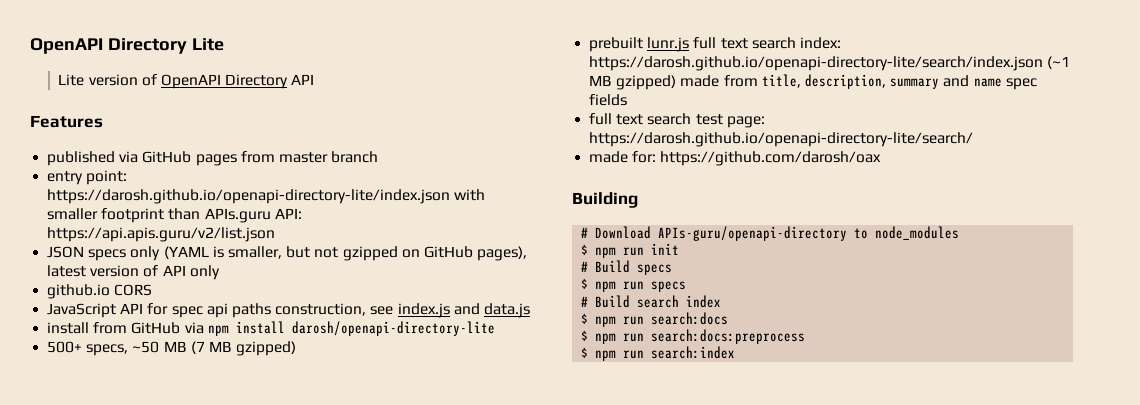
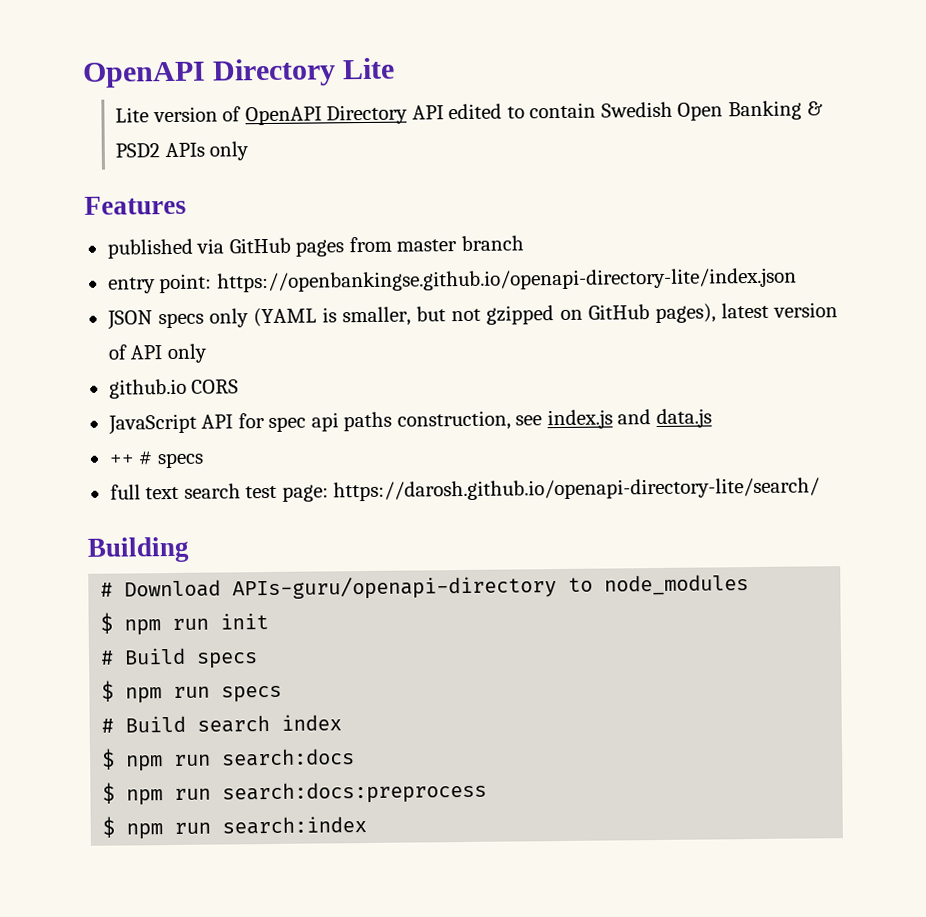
- Lite version of OpenAPI Directory API
+ Lite version of OpenAPI Directory API edited to contain Swedish Open Banking & PSD2 APIs only
- entry point: https://darosh.github.io/openapi-directory-lite/index.json with smaller footprint than APIs.guru API: https://api.apis.guru/v2/list.json
+ entry point: https://openbankingse.github.io/openapi-directory-lite/index.json
- install from GitHub via npm install darosh/openapi-directory-lite
- 500+ specs, ~50 MB (7 MB gzipped)
- prebuilt lunr.js full text search index: https://darosh.github.io/openapi-directory-lite/search/index.json (~1 MB gzipped) made from title, description, summary and name spec fields
+ ++ # specs
- made for: https://github.com/darosh/oax

